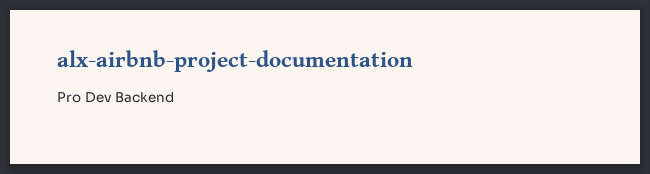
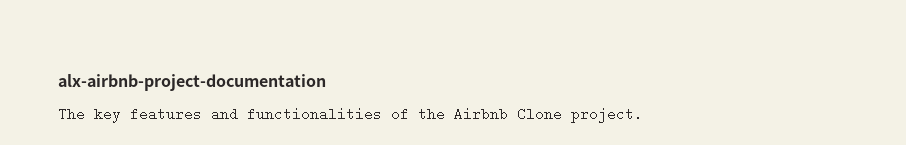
- Pro Dev Backend
+ The key features and functionalities of the Airbnb Clone project.

